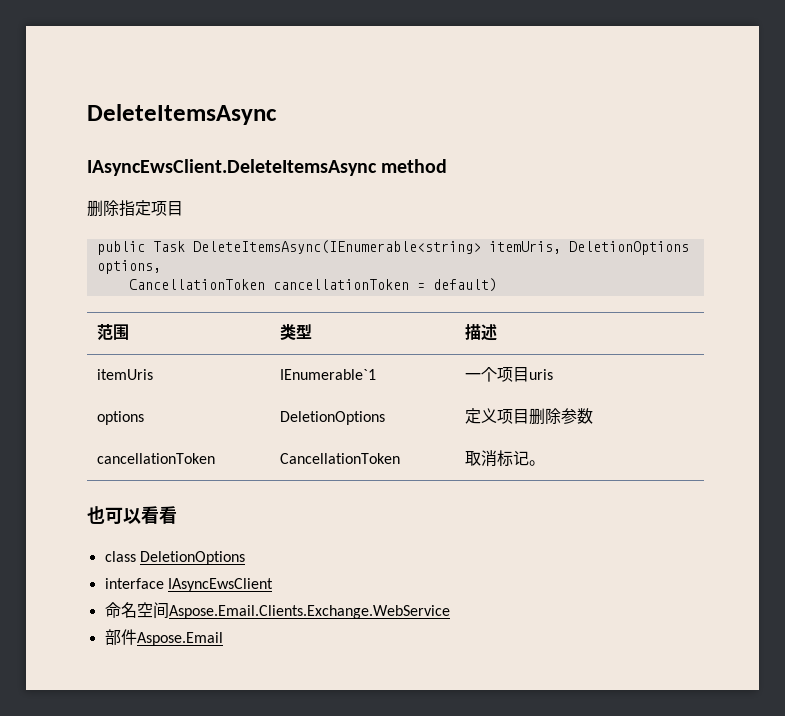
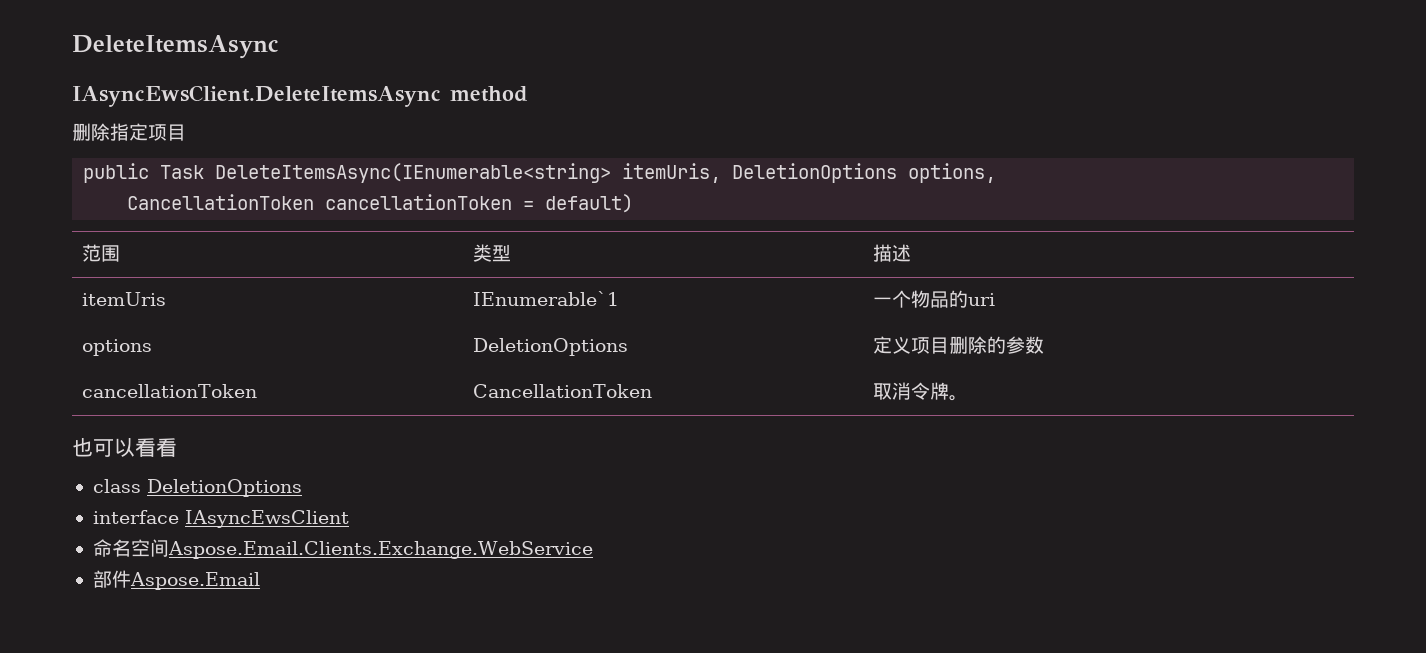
- itemUris | IEnumerable`1 | 一个项目uris
+ itemUris | IEnumerable`1 | 一个物品的uri
- options | DeletionOptions | 定义项目删除参数
+ options | DeletionOptions | 定义项目删除的参数
- cancellationToken | CancellationToken | 取消标记。
+ cancellationToken | CancellationToken | 取消令牌。

